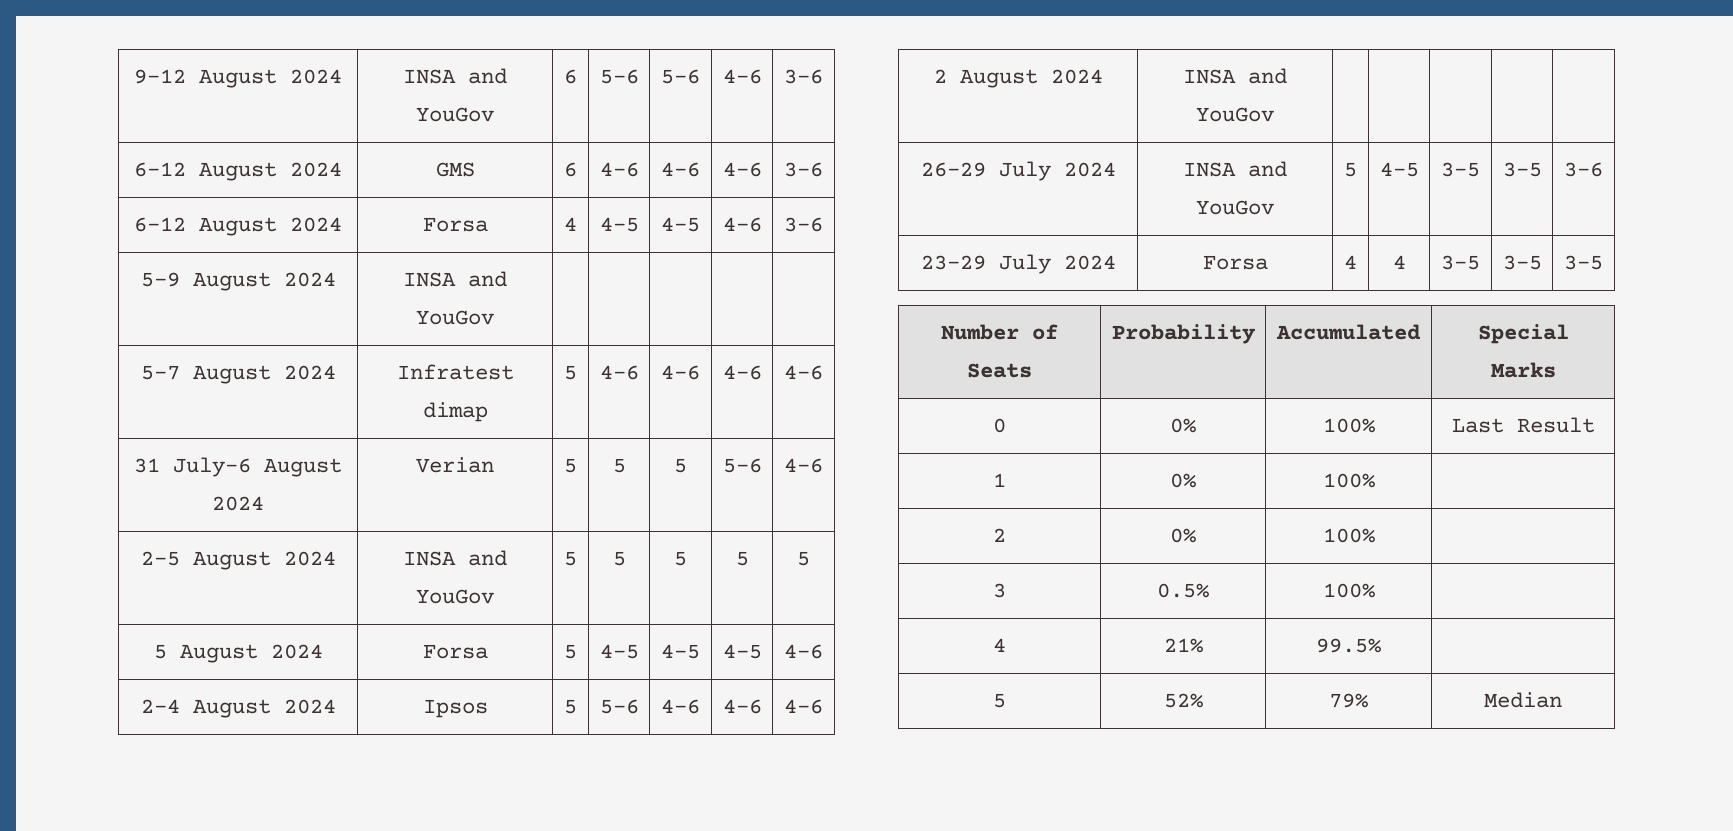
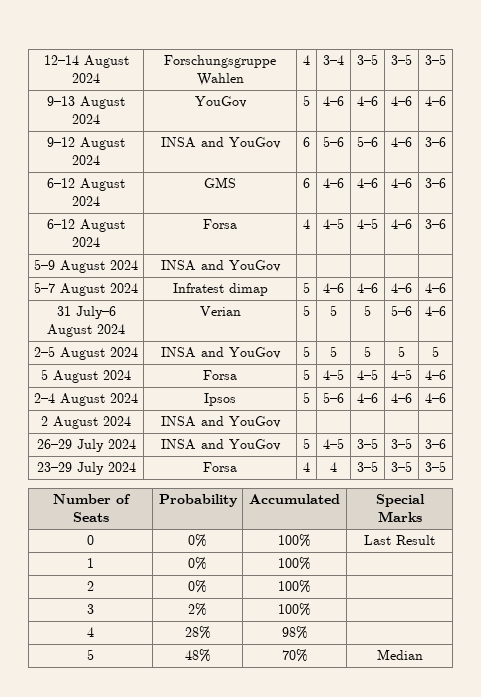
+ 12–14 August 2024 | Forschungsgruppe Wahlen | 4 | 3–4 | 3–5 | 3–5 | 3–5
+ 9–13 August 2024 | YouGov | 5 | 4–6 | 4–6 | 4–6 | 4–6
- 3 | 0.5% | 100% |
+ 3 | 2% | 100% |
- 4 | 21% | 99.5% |
- 5 | 52% | 79% | Median
+ 4 | 28% | 98% |
+ 5 | 48% | 70% | Median

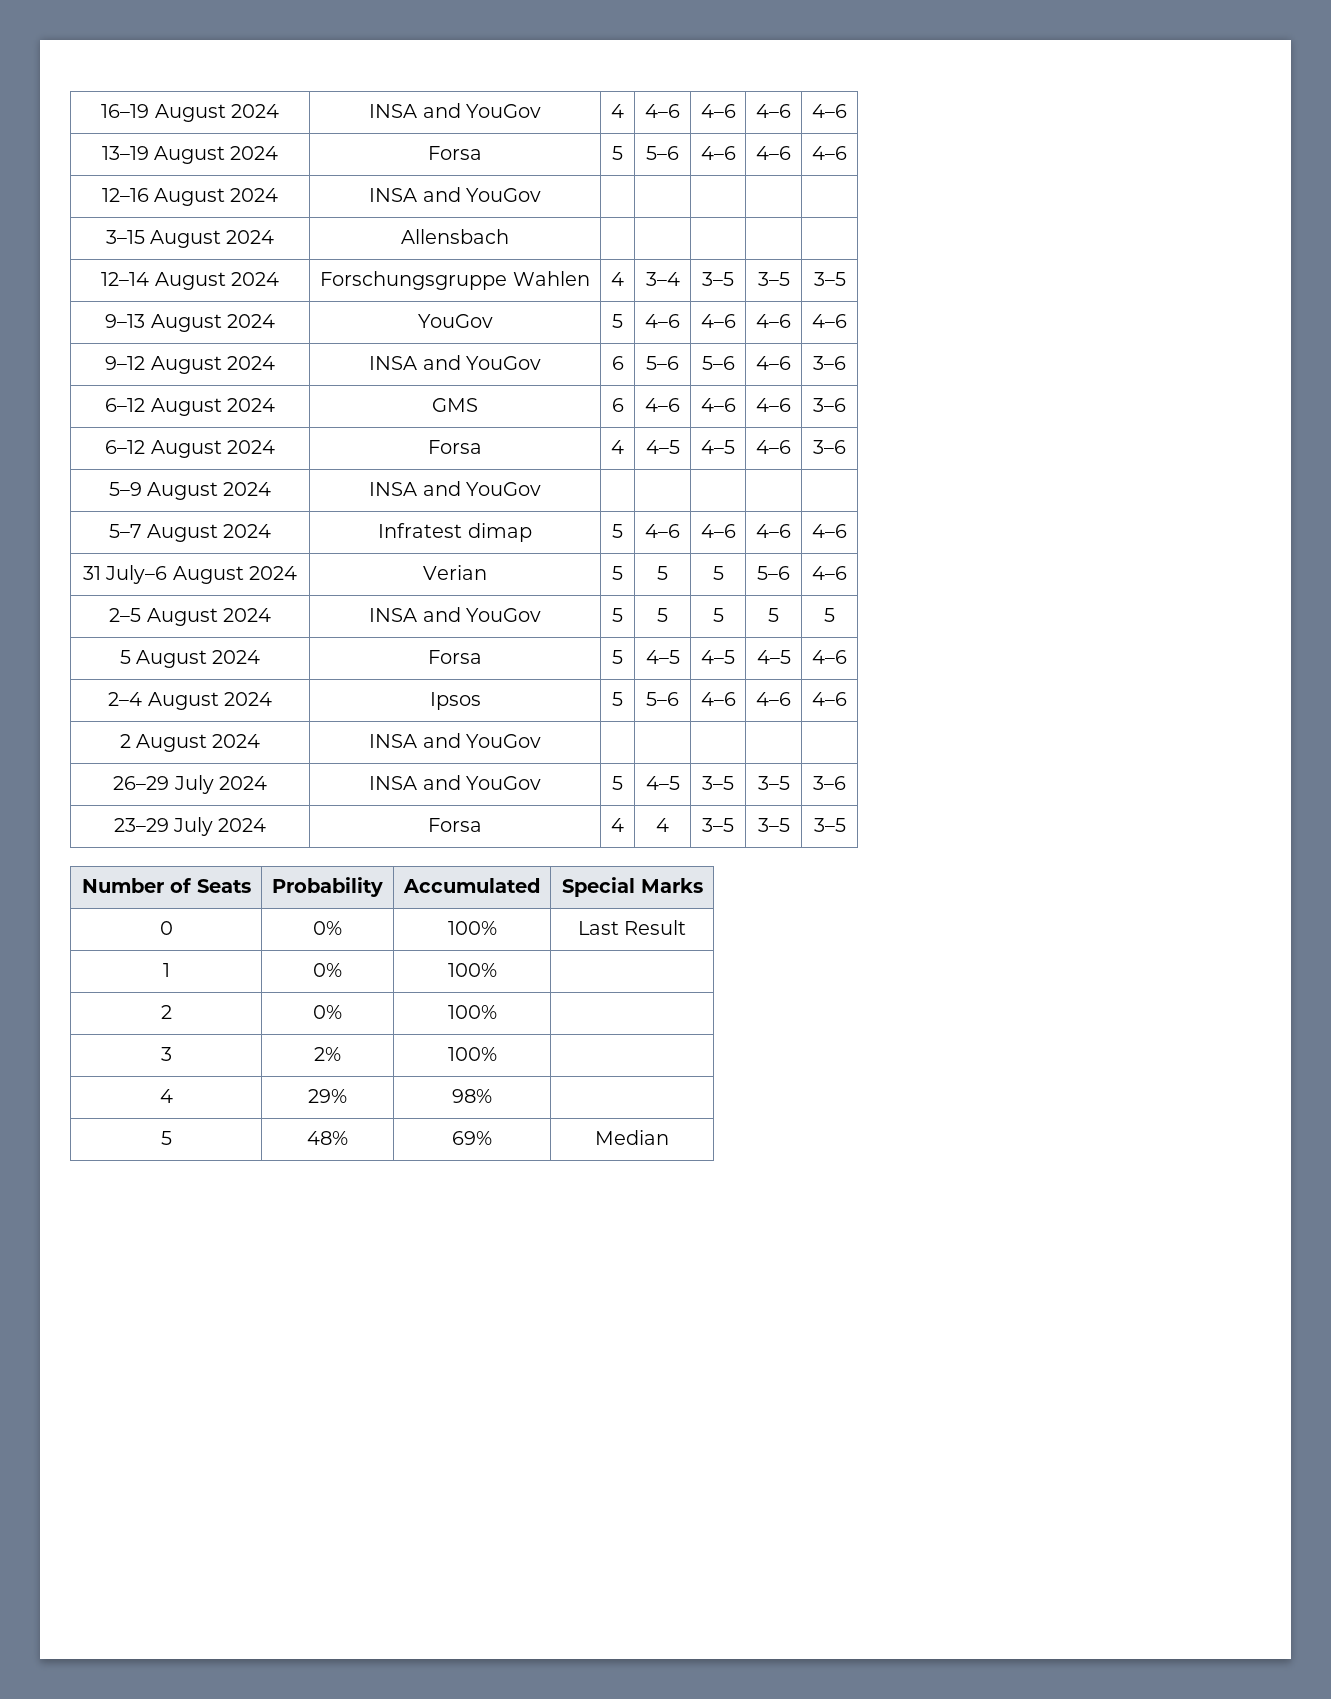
+ 16–19 August 2024 | INSA and YouGov | 4 | 4–6 | 4–6 | 4–6 | 4–6
+ 13–19 August 2024 | Forsa | 5 | 5–6 | 4–6 | 4–6 | 4–6
+ 12–16 August 2024 | INSA and YouGov | | | | |
+ 3–15 August 2024 | Allensbach | | | | |
- 4 | 28% | 98% |
+ 4 | 29% | 98% |
- 5 | 48% | 70% | Median
+ 5 | 48% | 69% | Median

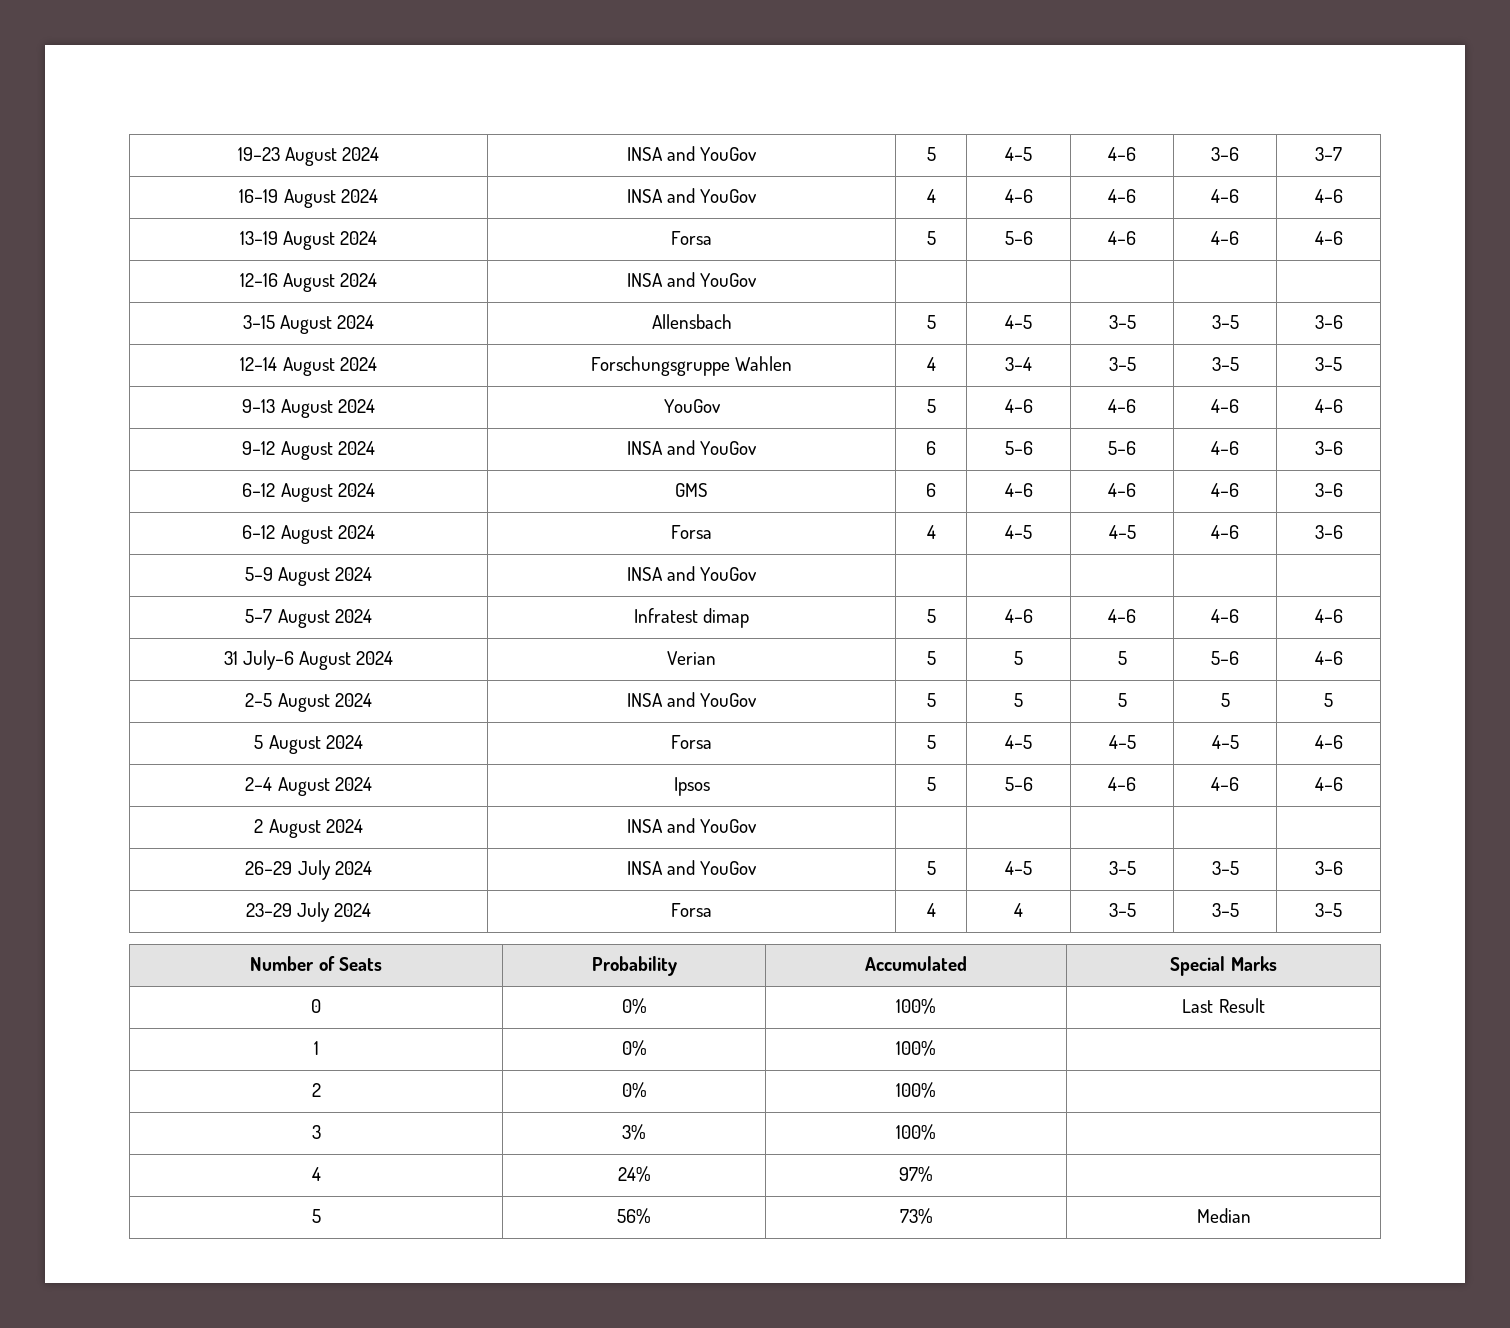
+ 19–23 August 2024 | INSA and YouGov | 5 | 4–5 | 4–6 | 3–6 | 3–7
- 3–15 August 2024 | Allensbach | | | | |
+ 3–15 August 2024 | Allensbach | 5 | 4–5 | 3–5 | 3–5 | 3–6
- 3 | 2% | 100% |
+ 3 | 3% | 100% |
- 4 | 29% | 98% |
- 5 | 48% | 69% | Median
+ 4 | 24% | 97% |
+ 5 | 56% | 73% | Median

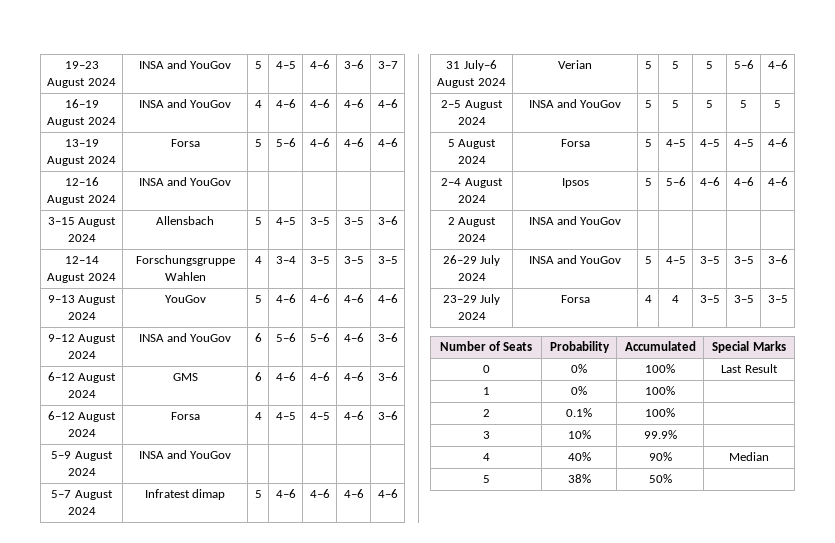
- 2 | 0% | 100% |
+ 2 | 0.1% | 100% |
- 3 | 3% | 100% |
- 4 | 24% | 97% |
- 5 | 56% | 73% | Median
+ 3 | 10% | 99.9% |
+ 4 | 40% | 90% | Median
+ 5 | 38% | 50% |

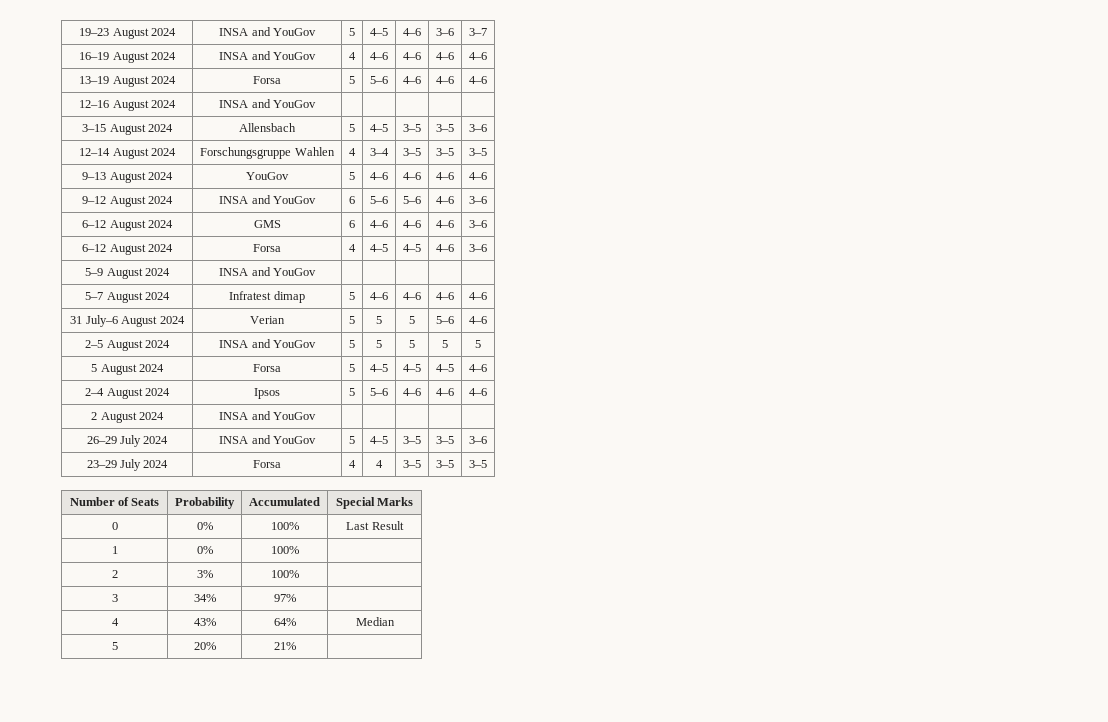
- 2 | 0.1% | 100% |
+ 2 | 3% | 100% |
- 3 | 10% | 99.9% |
- 4 | 40% | 90% | Median
+ 3 | 34% | 97% |
+ 4 | 43% | 64% | Median
- 5 | 38% | 50% |
+ 5 | 20% | 21% |

